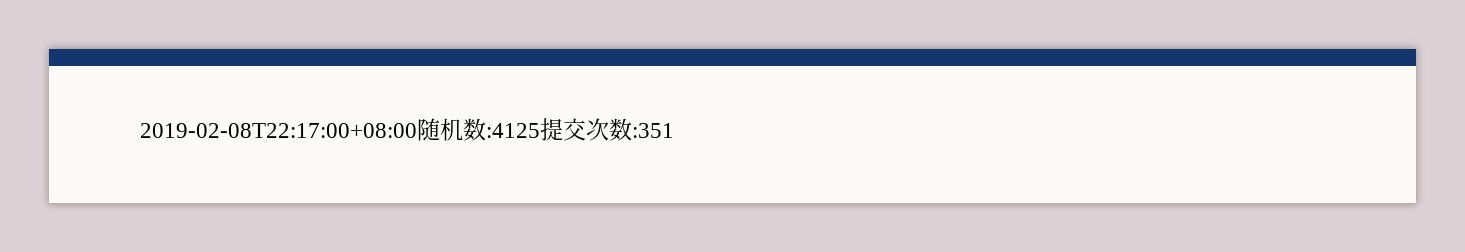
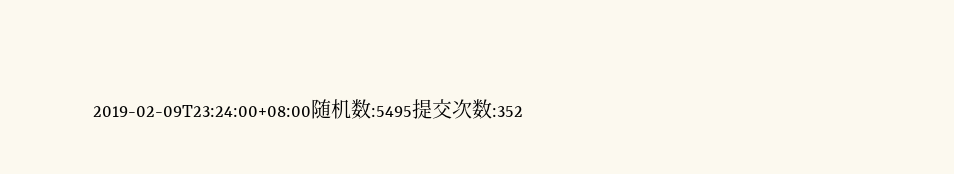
- 2019-02-08T22:17:00+08:00随机数:4125提交次数:351
+ 2019-02-09T23:24:00+08:00随机数:5495提交次数:352

